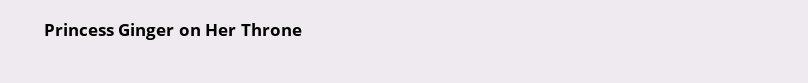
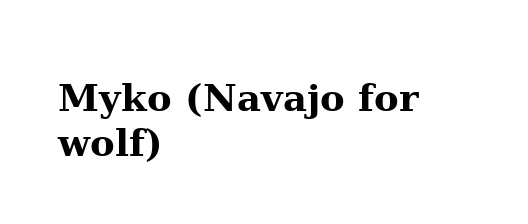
- Princess Ginger on Her Throne
+ Myko (Navajo for wolf)

